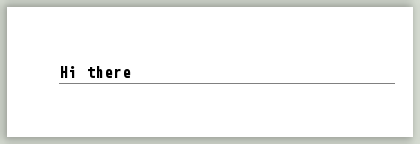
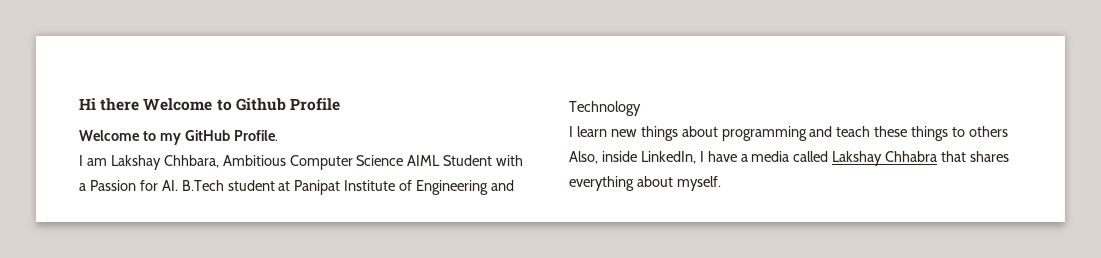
- Hi there
+ Hi there Welcome to Github Profile
+ Welcome to my GitHub Profile.
+ I am Lakshay Chhbara, Ambitious Computer Science AIML Student with a Passion for AI. B.Tech student at Panipat Institute of Engineering and Technology
+ I learn new things about programming and teach these things to others Also, inside LinkedIn, I have a media called Lakshay Chhabra that shares everything about myself.

